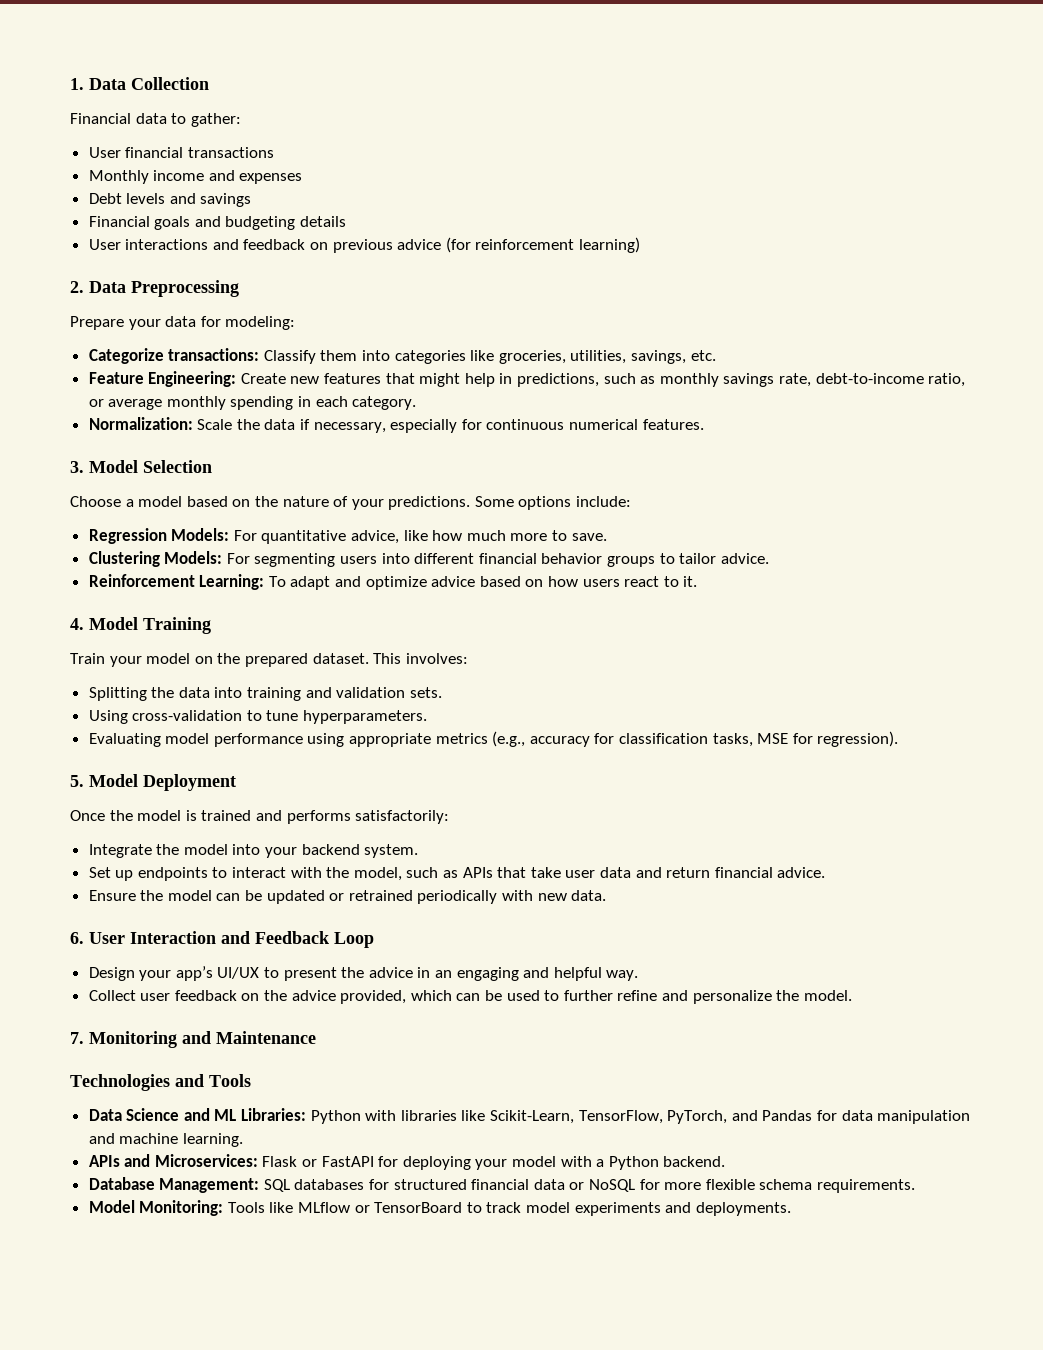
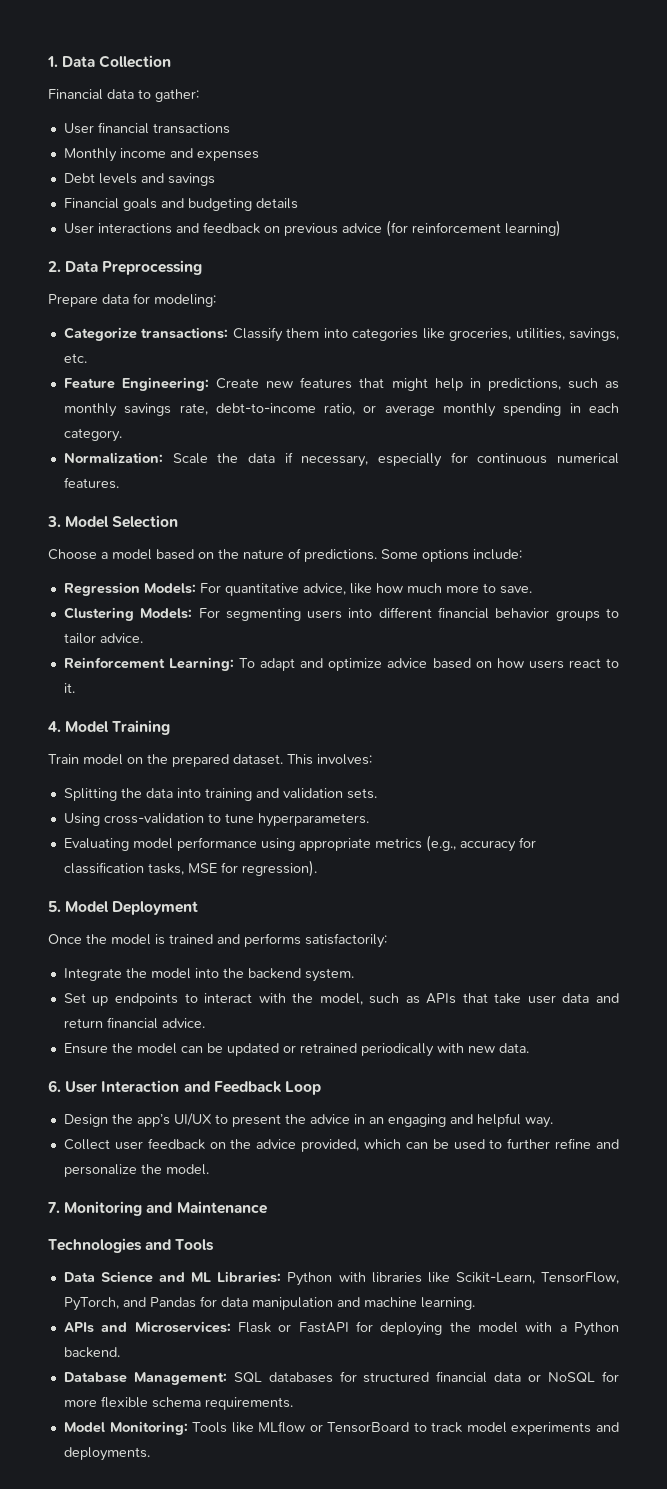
- Prepare your data for modeling:
+ Prepare data for modeling:
- Choose a model based on the nature of your predictions.
+ Choose a model based on the nature of predictions.
- Train your model on the prepared dataset.
+ Train model on the prepared dataset.
- Integrate the model into your backend system.
+ Integrate the model into the backend system.
- Design your app’s UI/UX to present the advice in an engaging and helpful way.
+ Design the app’s UI/UX to present the advice in an engaging and helpful way.
- APIs and Microservices: Flask or FastAPI for deploying your model with a Python backend.
+ APIs and Microservices: Flask or FastAPI for deploying the model with a Python backend.

